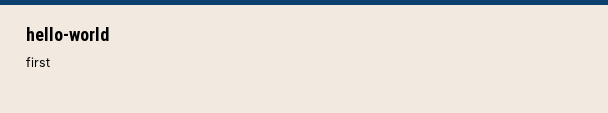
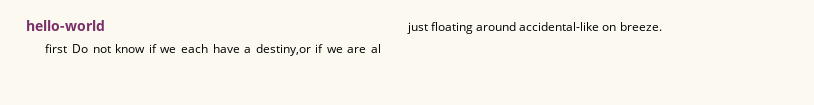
- first
+ first Do not know if we each have a destiny,or if we are al just floating around accidental-like on breeze.

